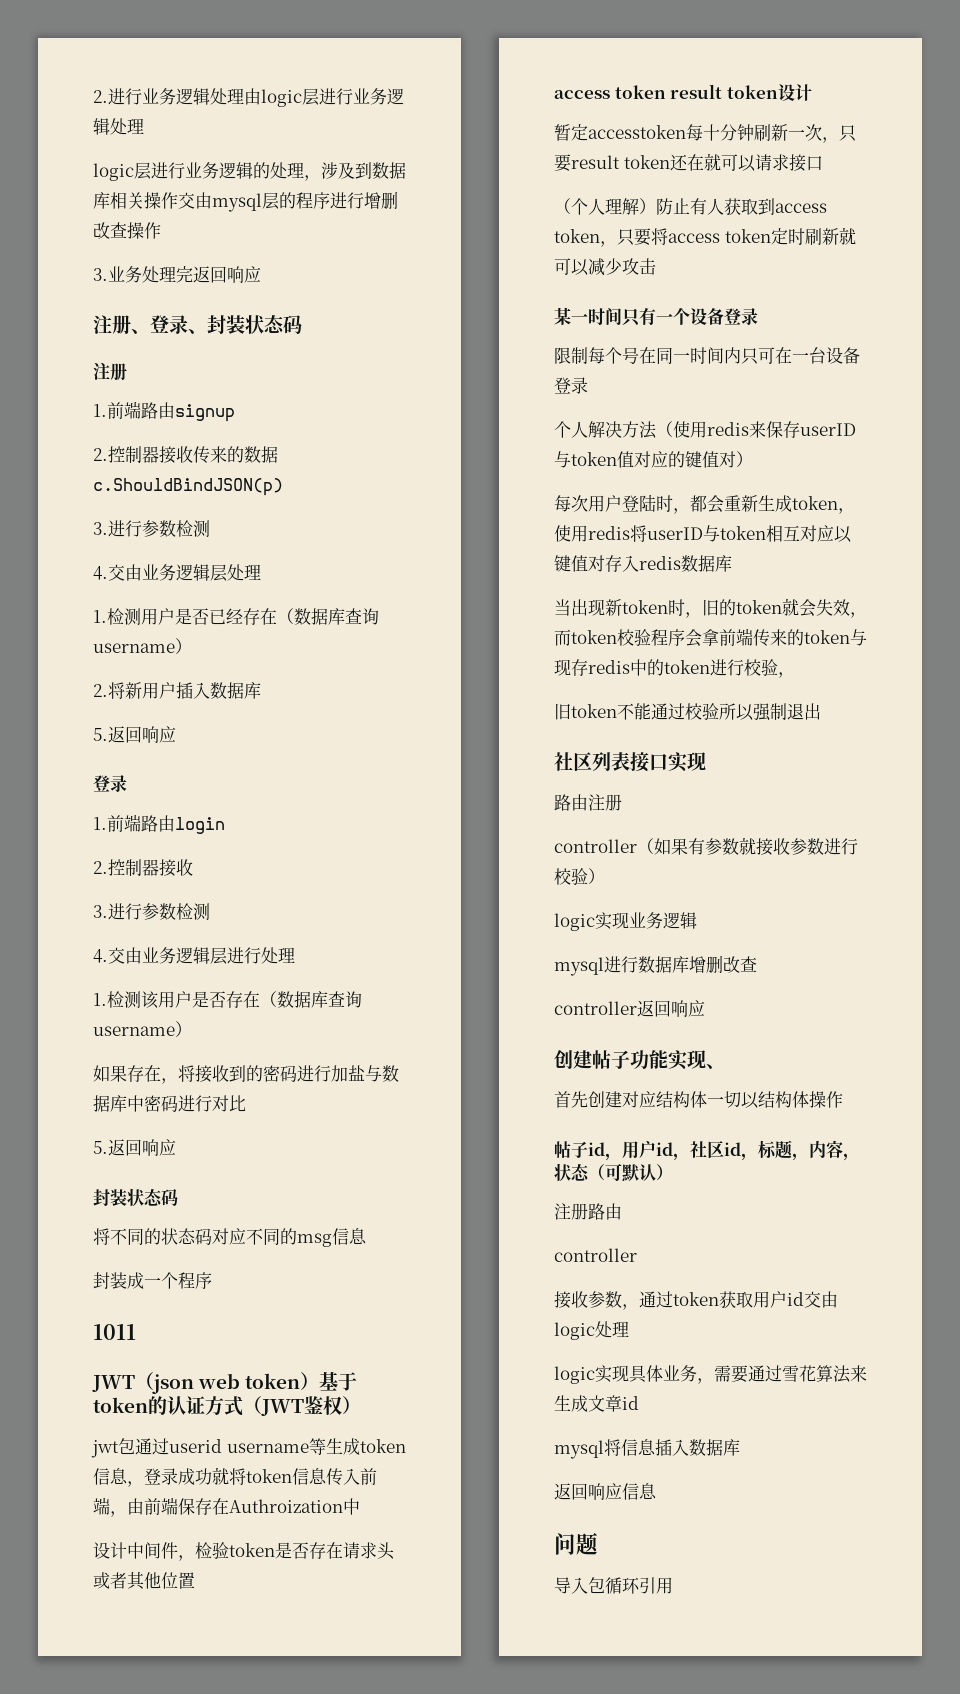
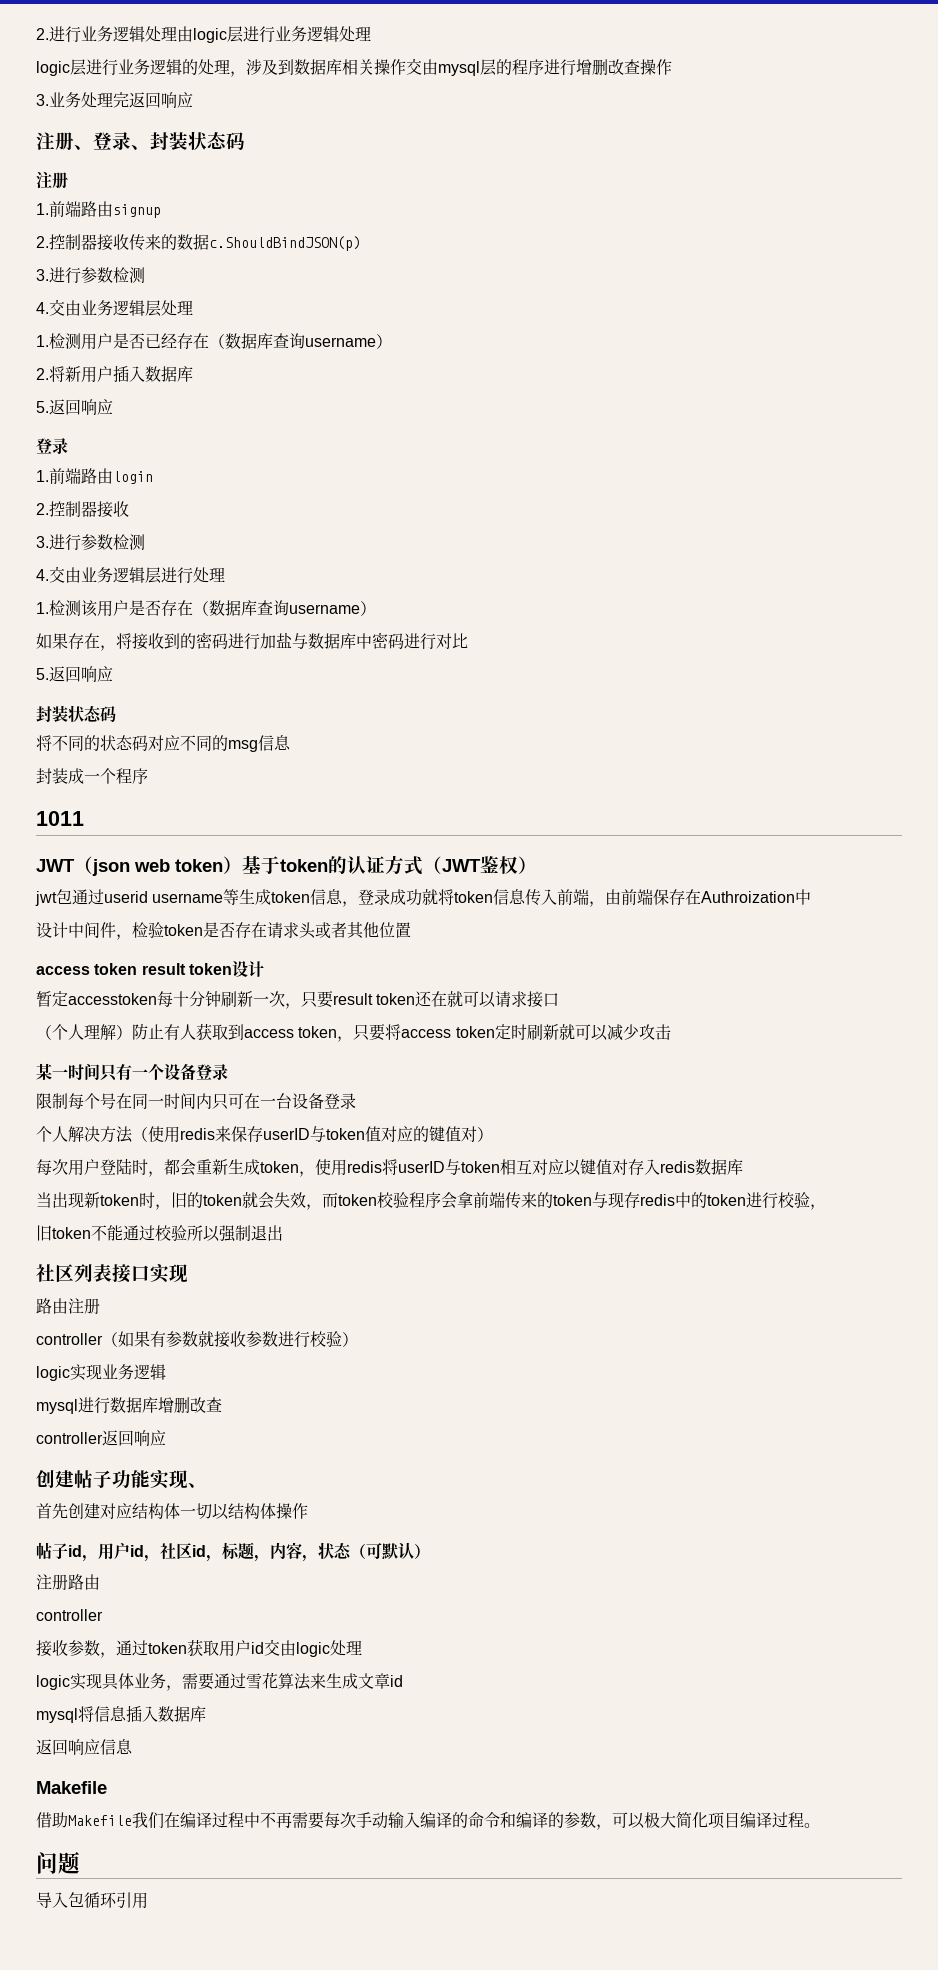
  返回响应信息
+ Makefile
+ 借助Makefile我们在编译过程中不再需要每次手动输入编译的命令和编译的参数，可以极大简化项目编译过程。

